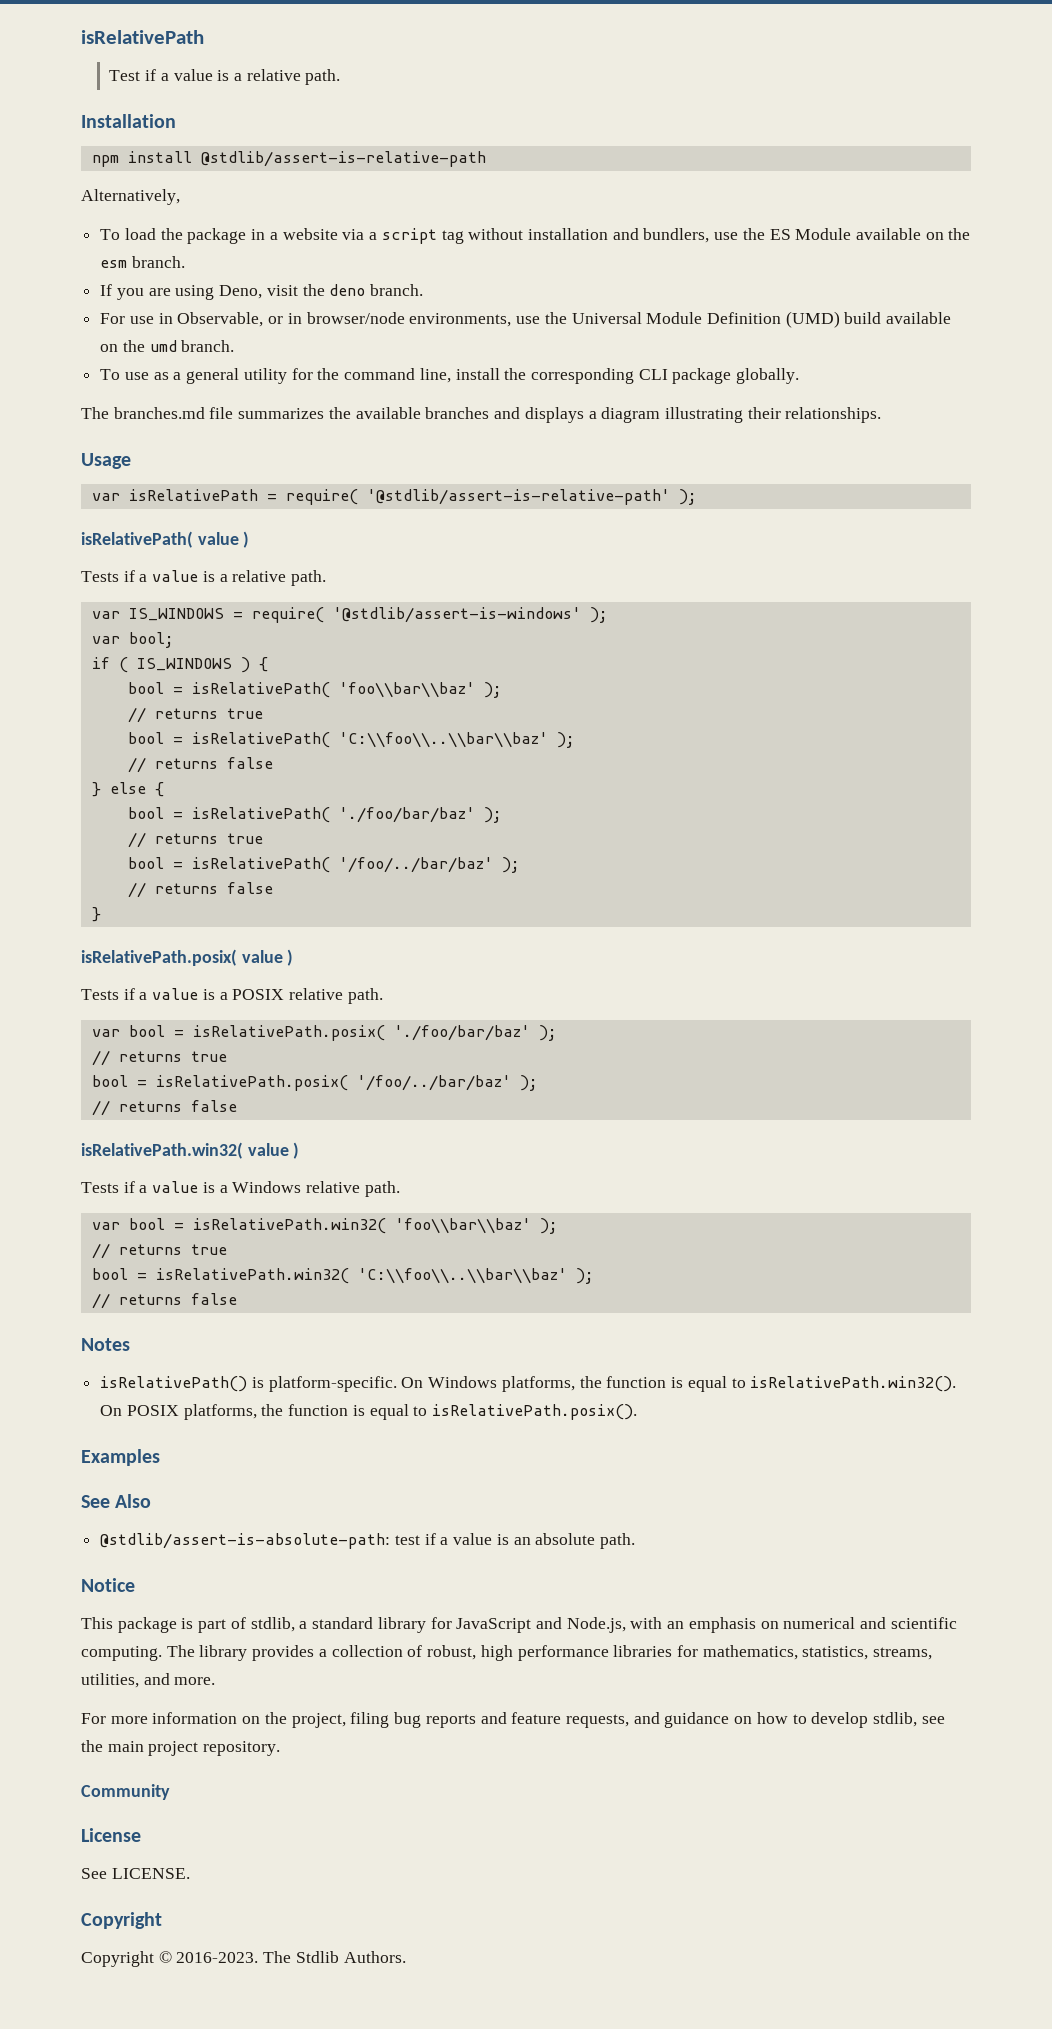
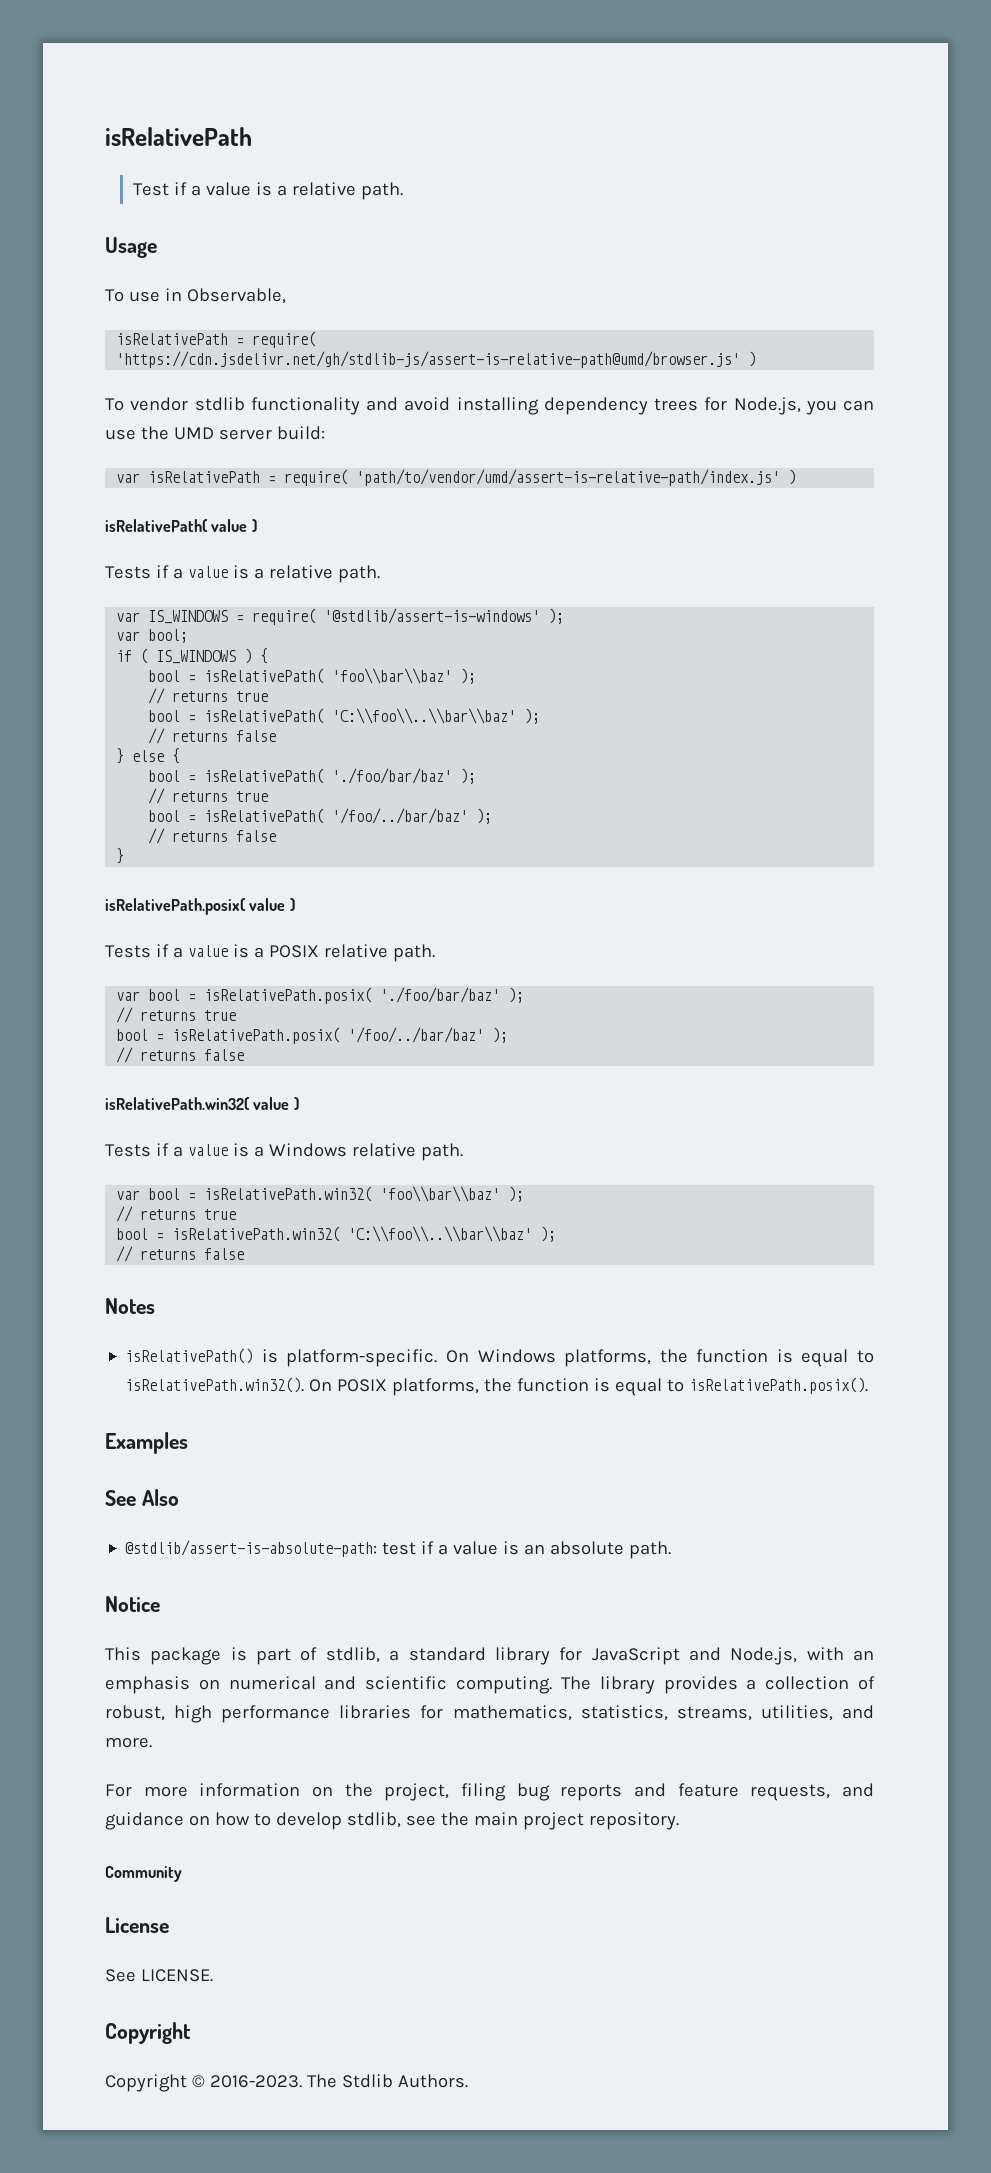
- Installation
- npm install @stdlib/assert-is-relative-path
- Alternatively,
- To load the package in a website via a script tag without installation and bundlers, use the ES Module available on the esm branch.
- If you are using Deno, visit the deno branch.
- For use in Observable, or in browser/node environments, use the Universal Module Definition (UMD) build available on the umd branch.
- To use as a general utility for the command line, install the corresponding CLI package globally.
- The branches.md file summarizes the available branches and displays a diagram illustrating their relationships.
  Usage
+ To use in Observable,
+ isRelativePath = require( 'https://cdn.jsdelivr.net/gh/stdlib-js/assert-is-relative-path@umd/browser.js' )
+ To vendor stdlib functionality and avoid installing dependency trees for Node.js, you can use the UMD server build:
- var isRelativePath = require( '@stdlib/assert-is-relative-path' );
+ var isRelativePath = require( 'path/to/vendor/umd/assert-is-relative-path/index.js' )

